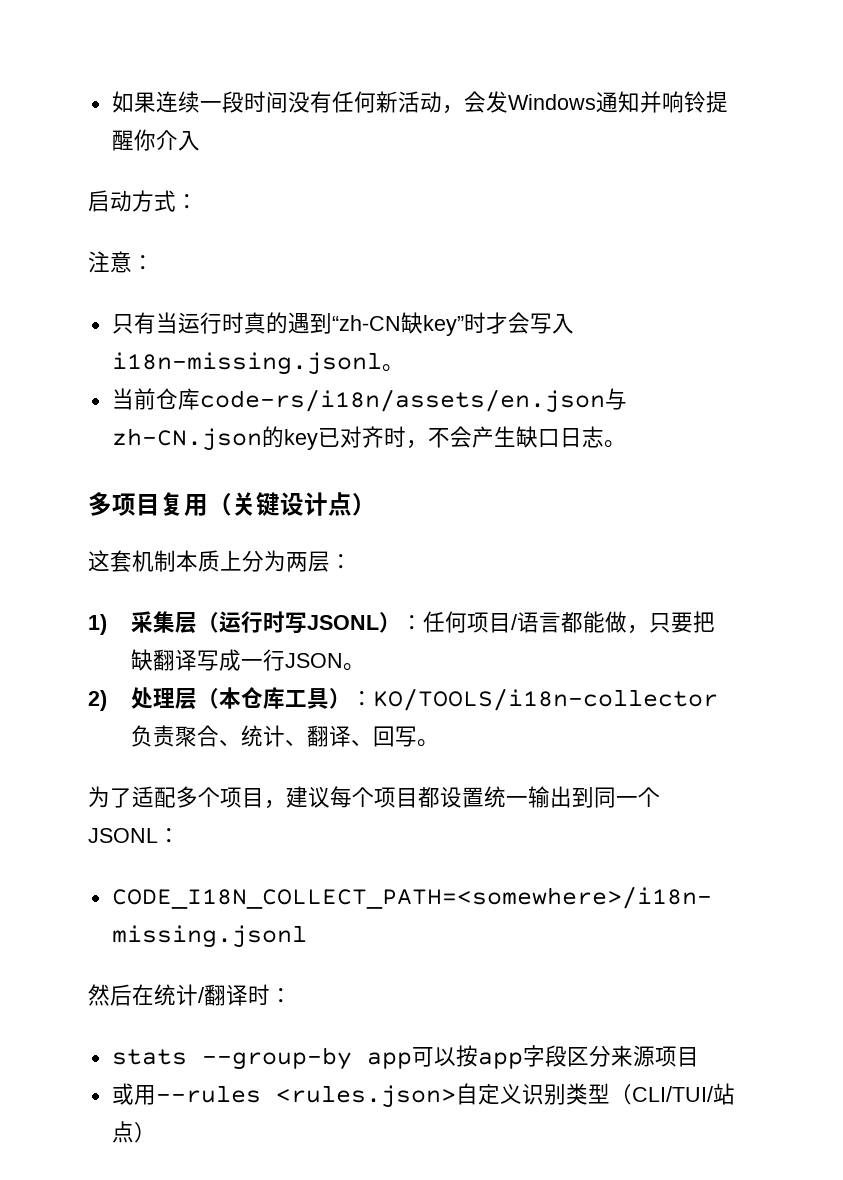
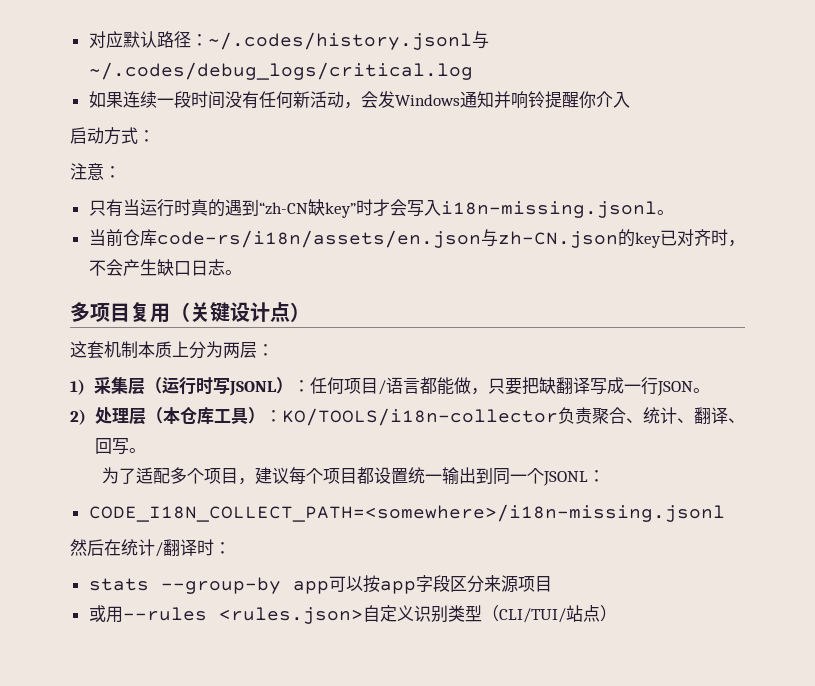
+ 对应默认路径：~/.codes/history.jsonl与~/.codes/debug_logs/critical.log

